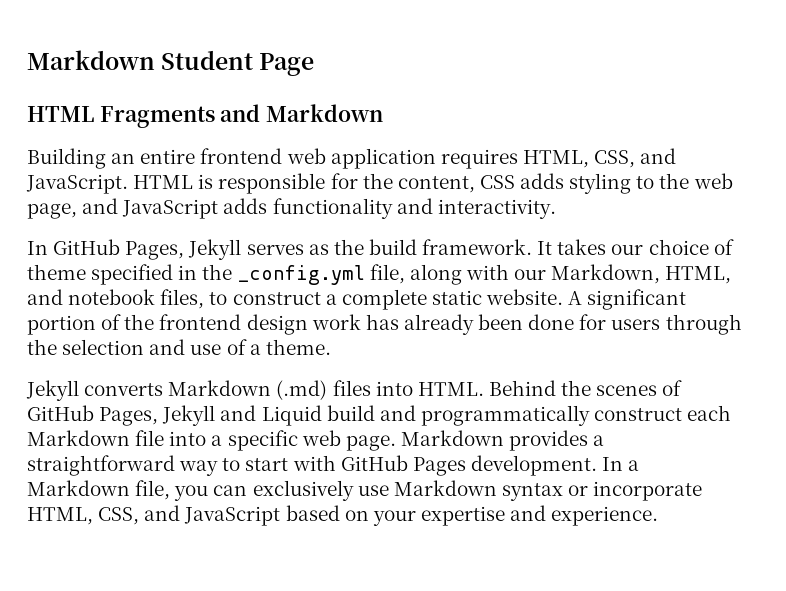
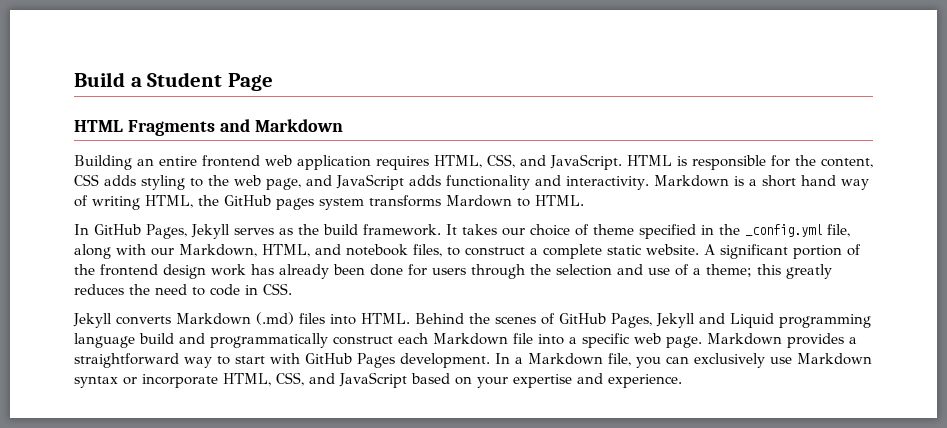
- Markdown Student Page
+ Build a Student Page
+ Markdown is a short hand way of writing HTML, the GitHub pages system transforms Mardown to HTML.
- A significant portion of the frontend design work has already been done for users through the selection and use of a theme.
+ A significant portion of the frontend design work has already been done for users through the selection and use of a theme; this greatly reduces the need to code in CSS.
- Behind the scenes of GitHub Pages, Jekyll and Liquid build and programmatically construct each Markdown file into a specific web page.
+ Behind the scenes of GitHub Pages, Jekyll and Liquid programming language build and programmatically construct each Markdown file into a specific web page.

